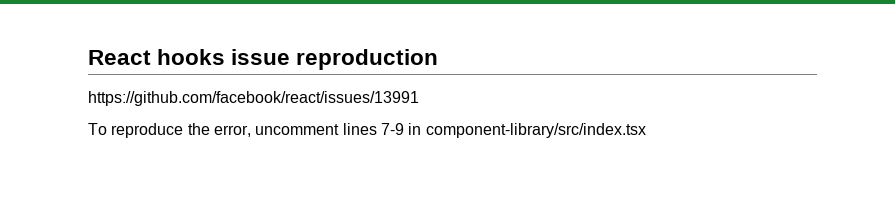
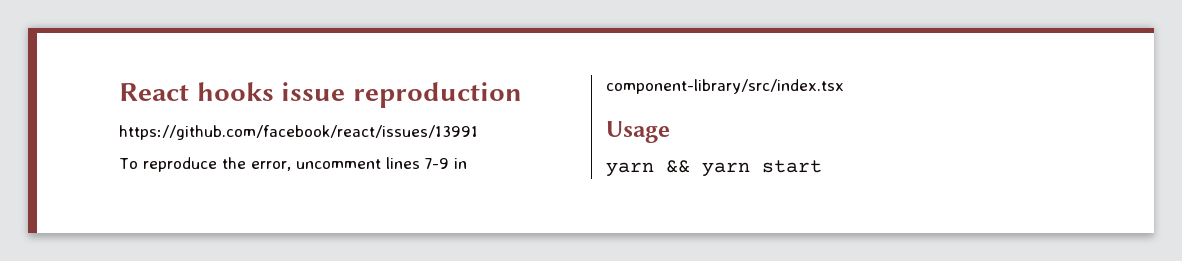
+ Usage
+ yarn && yarn start

